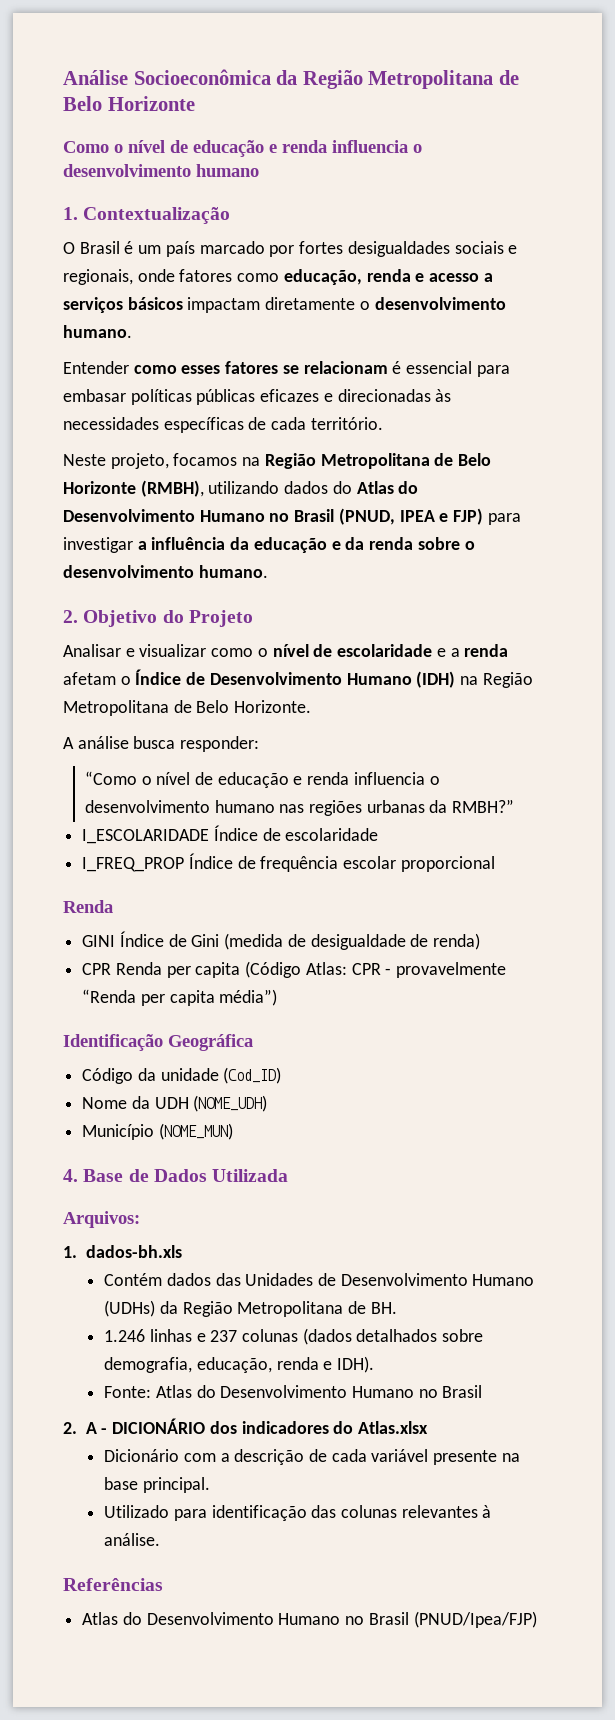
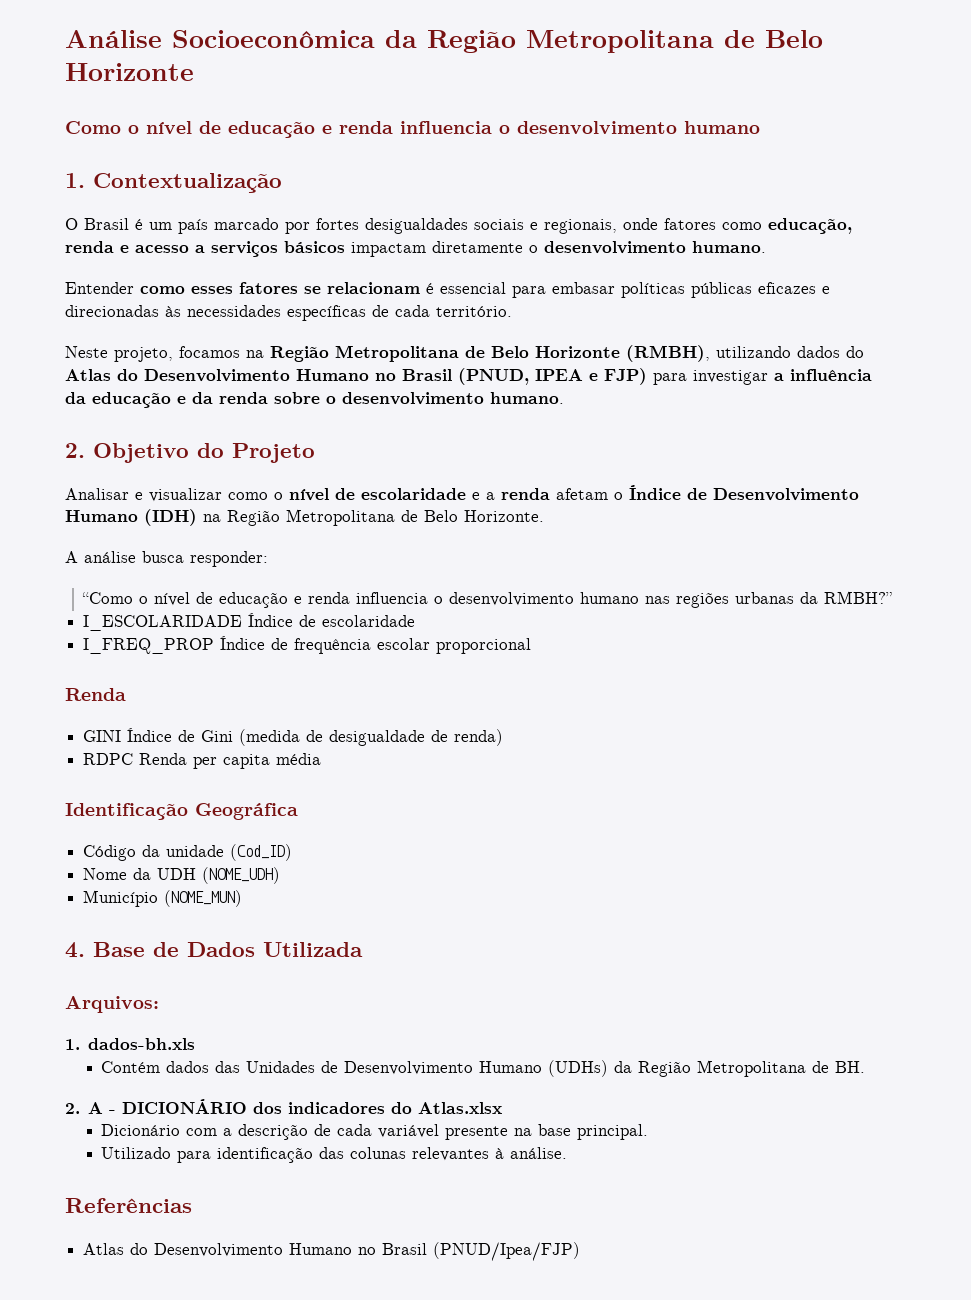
- CPR Renda per capita (Código Atlas: CPR - provavelmente “Renda per capita média”)
+ RDPC Renda per capita média
- 1.246 linhas e 237 colunas (dados detalhados sobre demografia, educação, renda e IDH).
- Fonte: Atlas do Desenvolvimento Humano no Brasil

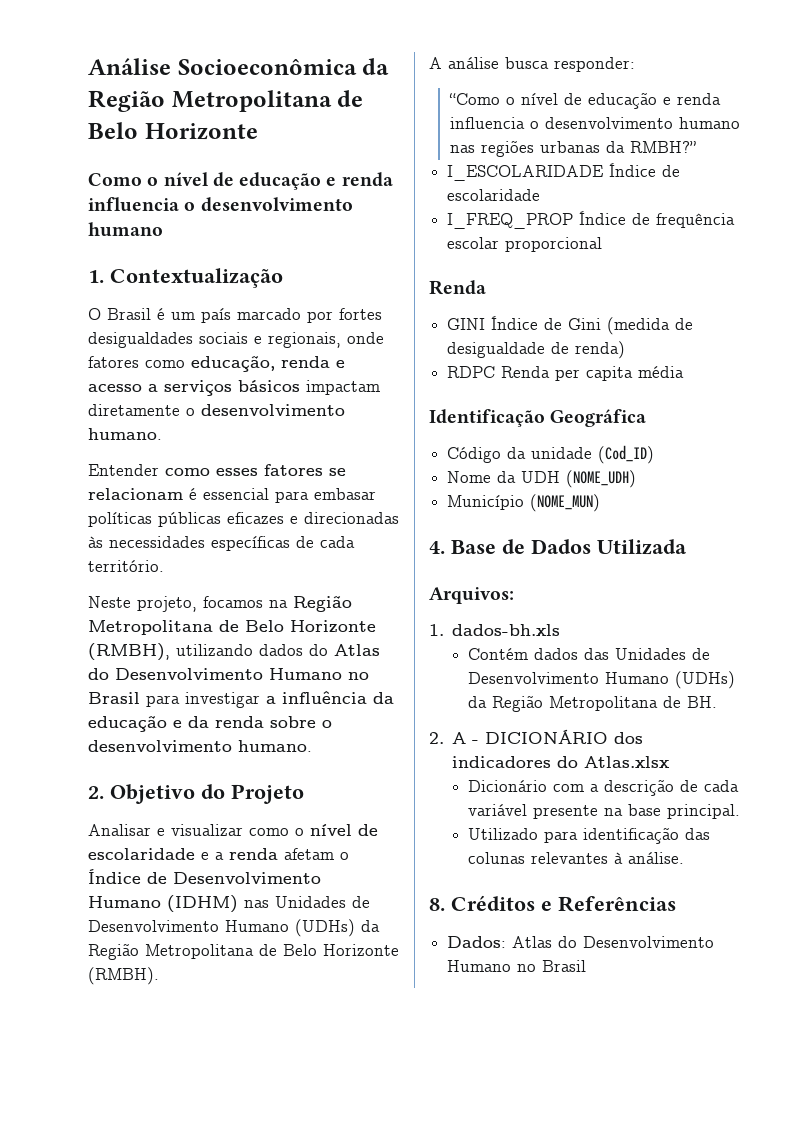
- Neste projeto, focamos na Região Metropolitana de Belo Horizonte (RMBH), utilizando dados do Atlas do Desenvolvimento Humano no Brasil (PNUD, IPEA e FJP) para investigar a influência da educação e da renda sobre o desenvolvimento humano.
+ Neste projeto, focamos na Região Metropolitana de Belo Horizonte (RMBH), utilizando dados do Atlas do Desenvolvimento Humano no Brasil para investigar a influência da educação e da renda sobre o desenvolvimento humano.
- Analisar e visualizar como o nível de escolaridade e a renda afetam o Índice de Desenvolvimento Humano (IDH) na Região Metropolitana de Belo Horizonte.
+ Analisar e visualizar como o nível de escolaridade e a renda afetam o Índice de Desenvolvimento Humano (IDHM) nas Unidades de Desenvolvimento Humano (UDHs) da Região Metropolitana de Belo Horizonte (RMBH).
- Referências
+ 8. Créditos e Referências
- Atlas do Desenvolvimento Humano no Brasil (PNUD/Ipea/FJP)
+ Dados: Atlas do Desenvolvimento Humano no Brasil

